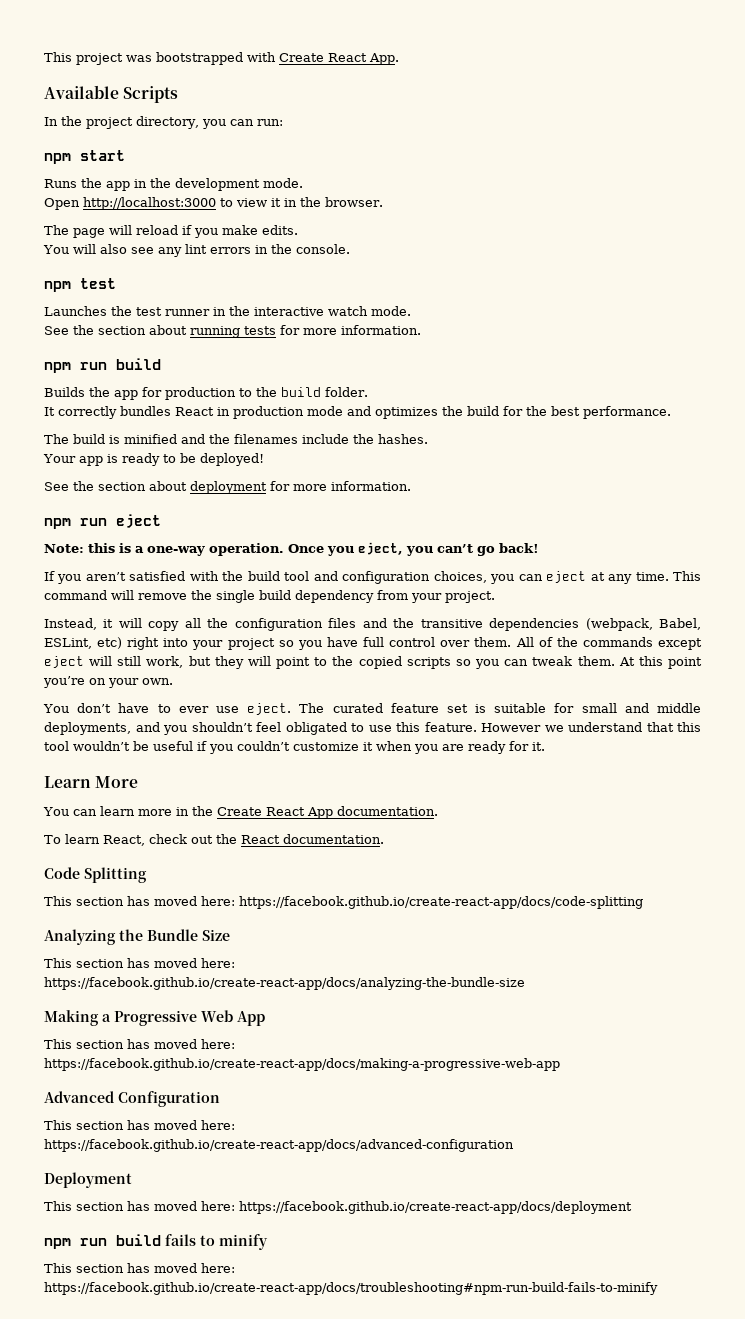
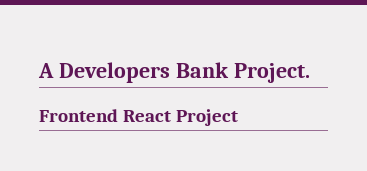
- This project was bootstrapped with Create React App.
- Available Scripts
- In the project directory, you can run:
- npm start
- Runs the app in the development mode.
- Open http://localhost:3000 to view it in the browser.
- The page will reload if you make edits.
- You will also see any lint errors in the console.
- npm test
- Launches the test runner in the interactive watch mode.
- See the section about running tests for more information.
- npm run build
- Builds the app for production to the build folder.
- It correctly bundles React in production mode and optimizes the build for the best performance.
- The build is minified and the filenames include the hashes.
- Your app is ready to be deployed!
- See the section about deployment for more information.
- npm run eject
- Note: this is a one-way operation. Once you eject, you can’t go back!
- If you aren’t satisfied with the build tool and configuration choices, you can eject at any time. This command will remove the single build dependency from your project.
- Instead, it will copy all the configuration files and the transitive dependencies (webpack, Babel, ESLint, etc) right into your project so you have full control over them. All of the commands except eject will still work, but they will point to the copied scripts so you can tweak them. At this point you’re on your own.
- You don’t have to ever use eject. The curated feature set is suitable for small and middle deployments, and you shouldn’t feel obligated to use this feature. However we understand that this tool wouldn’t be useful if you couldn’t customize it when you are ready for it.
- Learn More
- You can learn more in the Create React App documentation.
- To learn React, check out the React documentation.
- Code Splitting
- This section has moved here: https://facebook.github.io/create-react-app/docs/code-splitting
- Analyzing the Bundle Size
- This section has moved here: https://facebook.github.io/create-react-app/docs/analyzing-the-bundle-size
- Making a Progressive Web App
- This section has moved here: https://facebook.github.io/create-react-app/docs/making-a-progressive-web-app
- Advanced Configuration
- This section has moved here: https://facebook.github.io/create-react-app/docs/advanced-configuration
- Deployment
- This section has moved here: https://facebook.github.io/create-react-app/docs/deployment
- npm run build fails to minify
- This section has moved here: https://facebook.github.io/create-react-app/docs/troubleshooting#npm-run-build-fails-to-minify
+ A Developers Bank Project.
+ Frontend React Project

